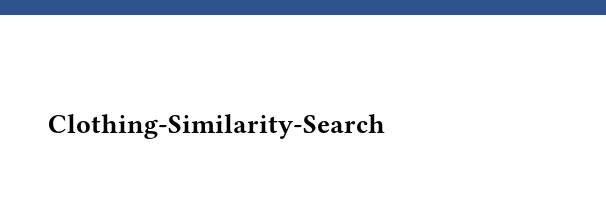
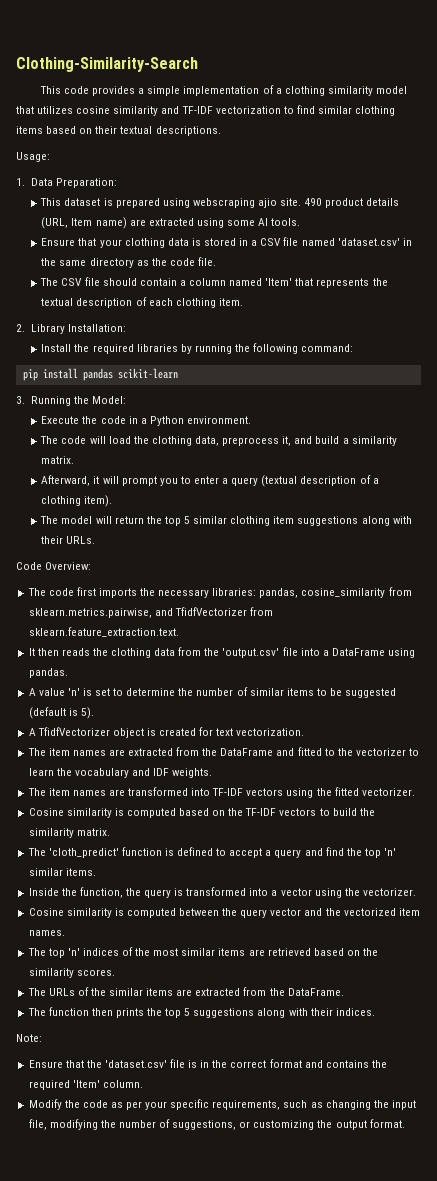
+ This code provides a simple implementation of a clothing similarity model that utilizes cosine similarity and TF-IDF vectorization to find similar clothing items based on their textual descriptions.
+ Usage:
+ 1. Data Preparation:
+ This dataset is prepared using webscraping ajio site. 490 product details (URL, Item name) are extracted using some AI tools.
+ Ensure that your clothing data is stored in a CSV file named 'dataset.csv' in the same directory as the code file.
+ The CSV file should contain a column named 'Item' that represents the textual description of each clothing item.
+ 2. Library Installation:
+ Install the required libraries by running the following command:
+ pip install pandas scikit-learn
+ 3. Running the Model:
+ Execute the code in a Python environment.
+ The code will load the clothing data, preprocess it, and build a similarity matrix.
+ Afterward, it will prompt you to enter a query (textual description of a clothing item).
+ The model will return the top 5 similar clothing item suggestions along with their URLs.
+ Code Overview:
+ The code first imports the necessary libraries: pandas, cosine_similarity from sklearn.metrics.pairwise, and TfidfVectorizer from sklearn.feature_extraction.text.
+ It then reads the clothing data from the 'output.csv' file into a DataFrame using pandas.
+ A value 'n' is set to determine the number of similar items to be suggested (default is 5).
+ A TfidfVectorizer object is created for text vectorization.
+ The item names are extracted from the DataFrame and fitted to the vectorizer to learn the vocabulary and IDF weights.
+ The item names are transformed into TF-IDF vectors using the fitted vectorizer.
+ Cosine similarity is computed based on the TF-IDF vectors to build the similarity matrix.
+ The 'cloth_predict' function is defined to accept a query and find the top 'n' similar items.
+ Inside the function, the query is transformed into a vector using the vectorizer.
+ Cosine similarity is computed between the query vector and the vectorized item names.
+ The top 'n' indices of the most similar items are retrieved based on the similarity scores.
+ The URLs of the similar items are extracted from the DataFrame.
+ The function then prints the top 5 suggestions along with their indices.
+ Note:
+ Ensure that the 'dataset.csv' file is in the correct format and contains the required 'Item' column.
+ Modify the code as per your specific requirements, such as changing the input file, modifying the number of suggestions, or customizing the output format.

